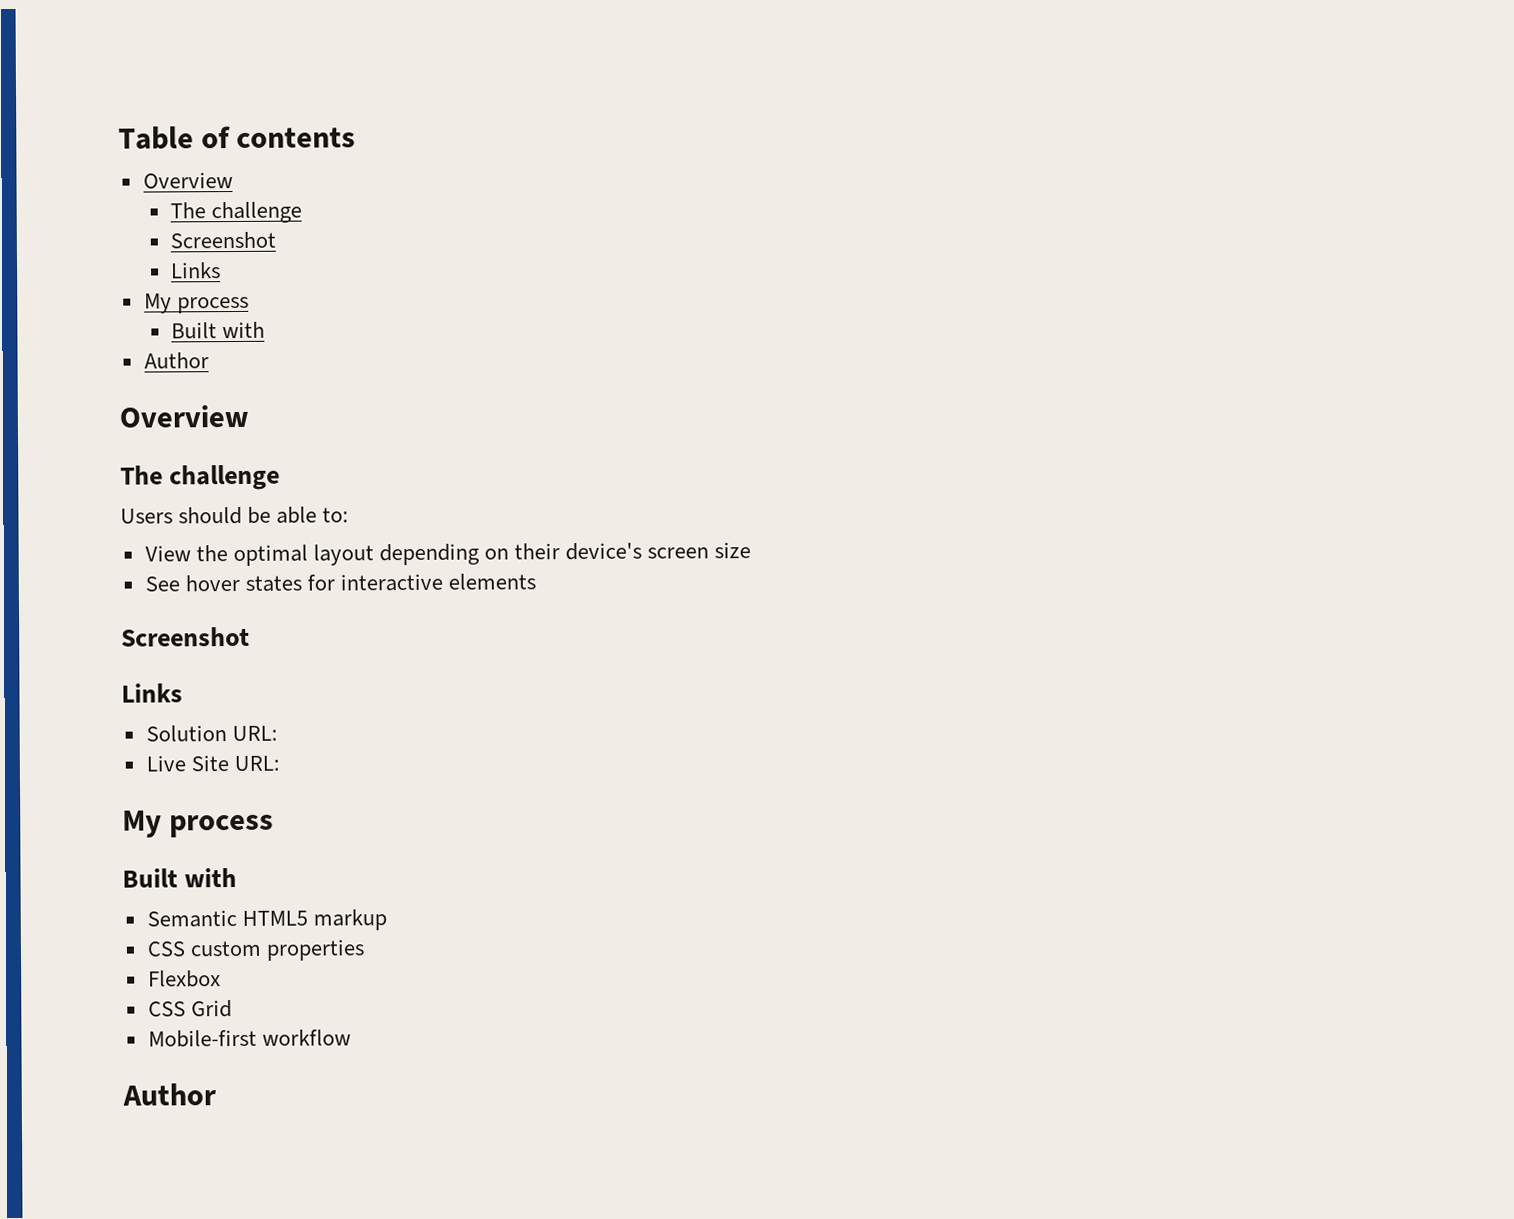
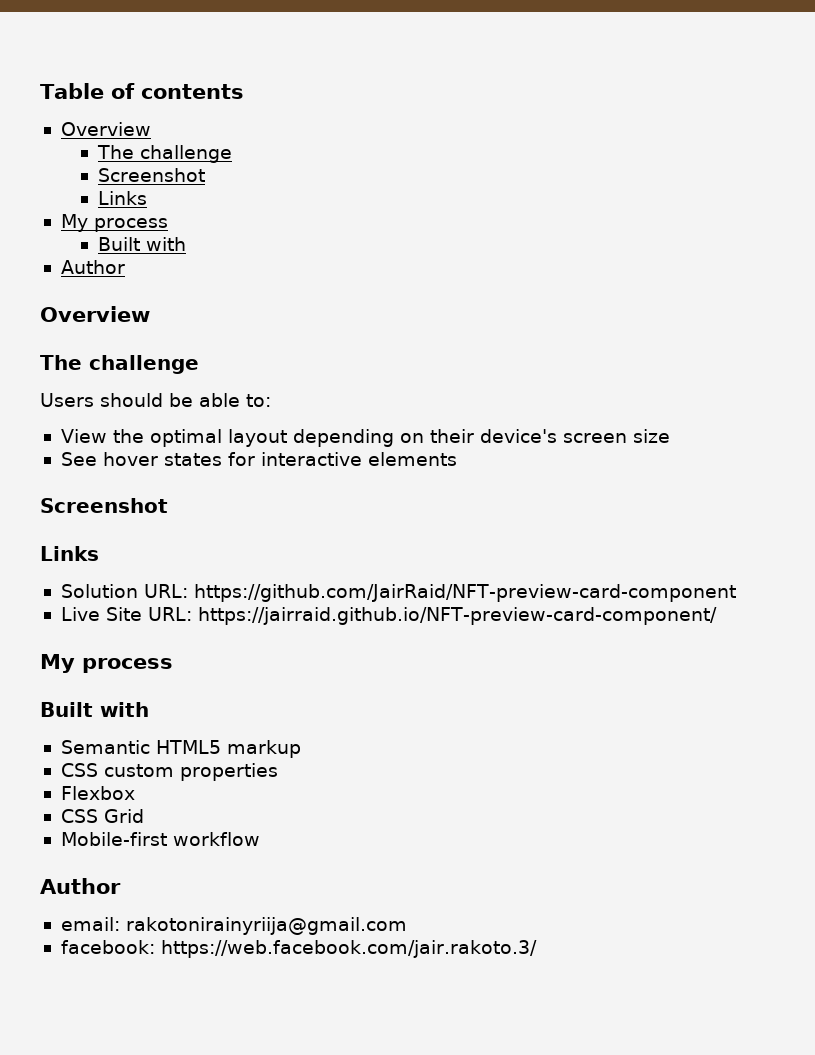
- Solution URL:
+ Solution URL: https://github.com/JairRaid/NFT-preview-card-component
- Live Site URL:
+ Live Site URL: https://jairraid.github.io/NFT-preview-card-component/
+ email: rakotonirainyriija@gmail.com
+ facebook: https://web.facebook.com/jair.rakoto.3/

